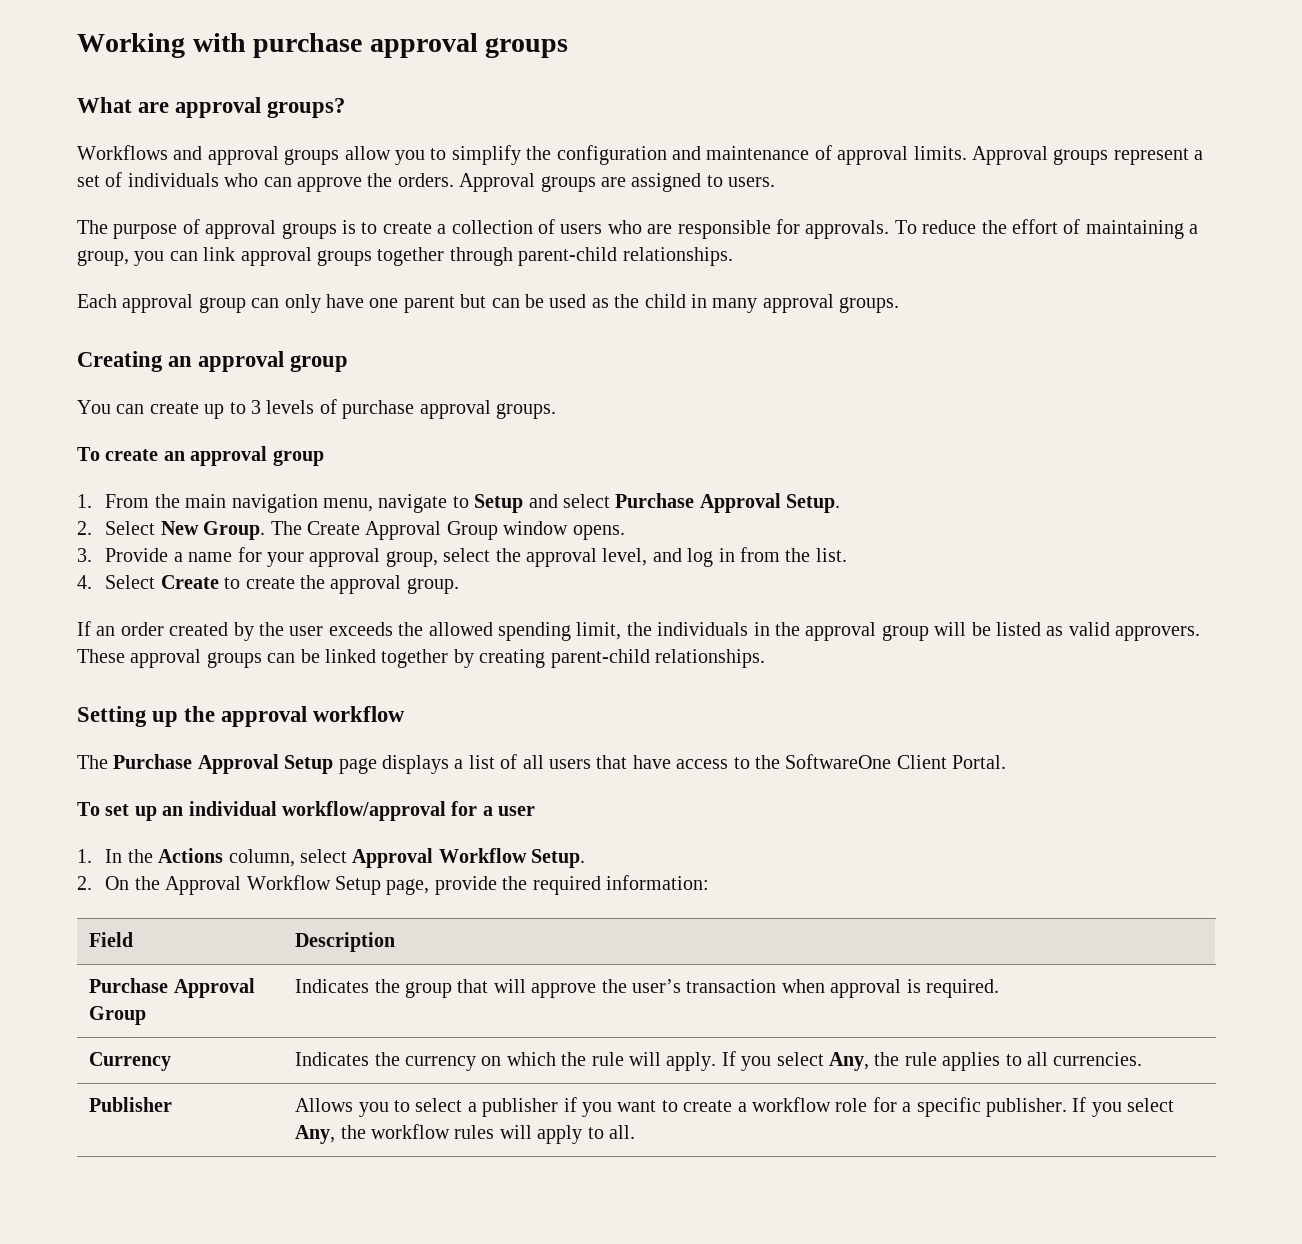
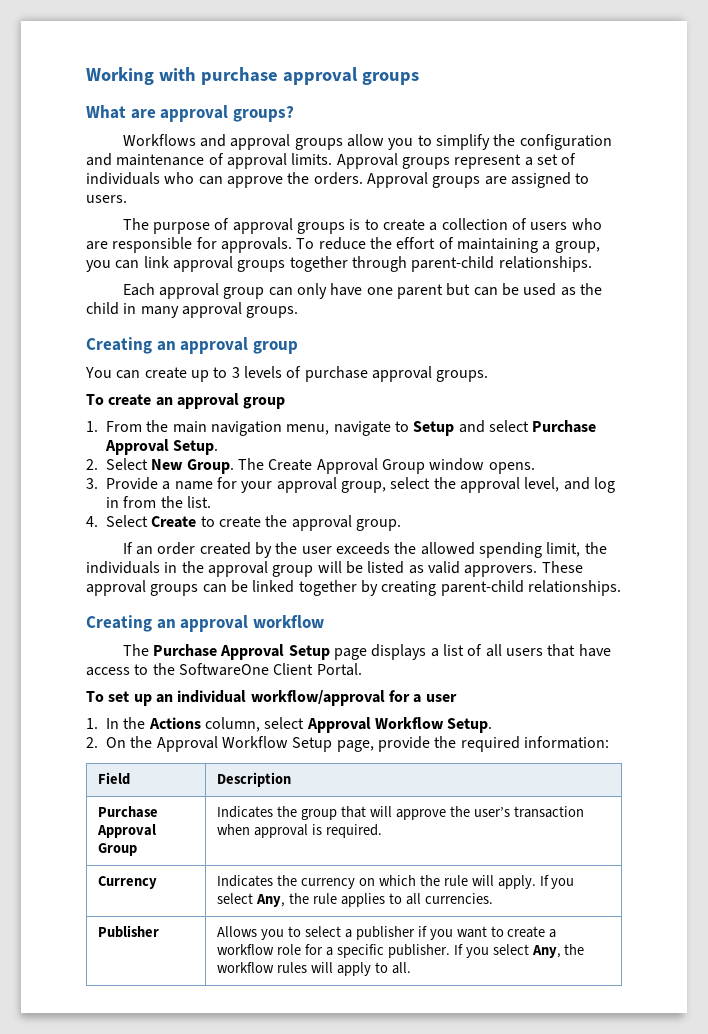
- Setting up the approval workflow
+ Creating an approval workflow

